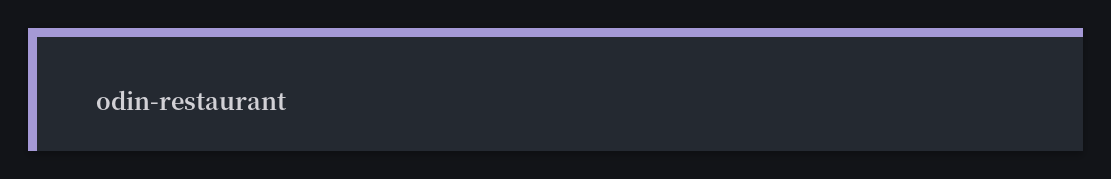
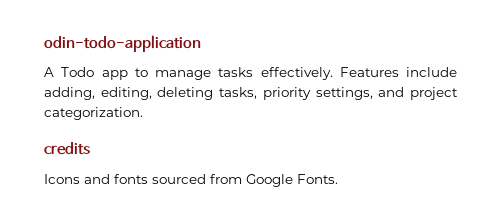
- odin-restaurant
+ odin-todo-application
+ A Todo app to manage tasks effectively. Features include adding, editing, deleting tasks, priority settings, and project categorization.
+ credits
+ Icons and fonts sourced from Google Fonts.

